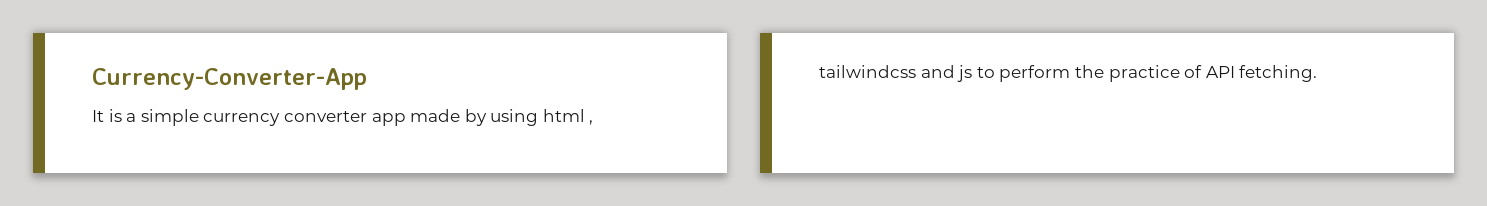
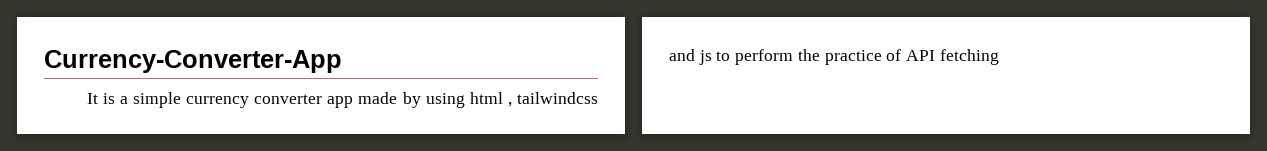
- It is a simple currency converter app made by using html , tailwindcss and js to perform the practice of API fetching.
+ It is a simple currency converter app made by using html , tailwindcss and js to perform the practice of API fetching

